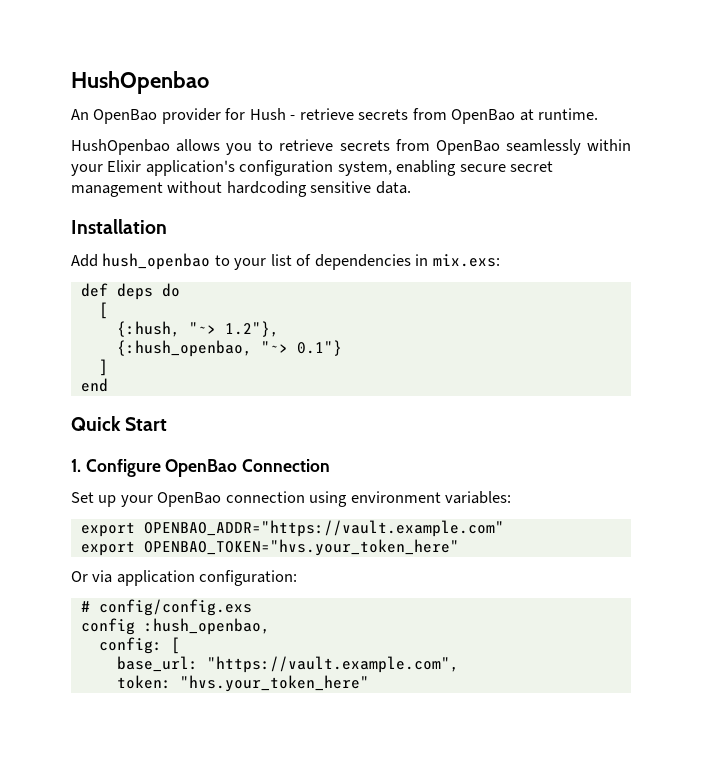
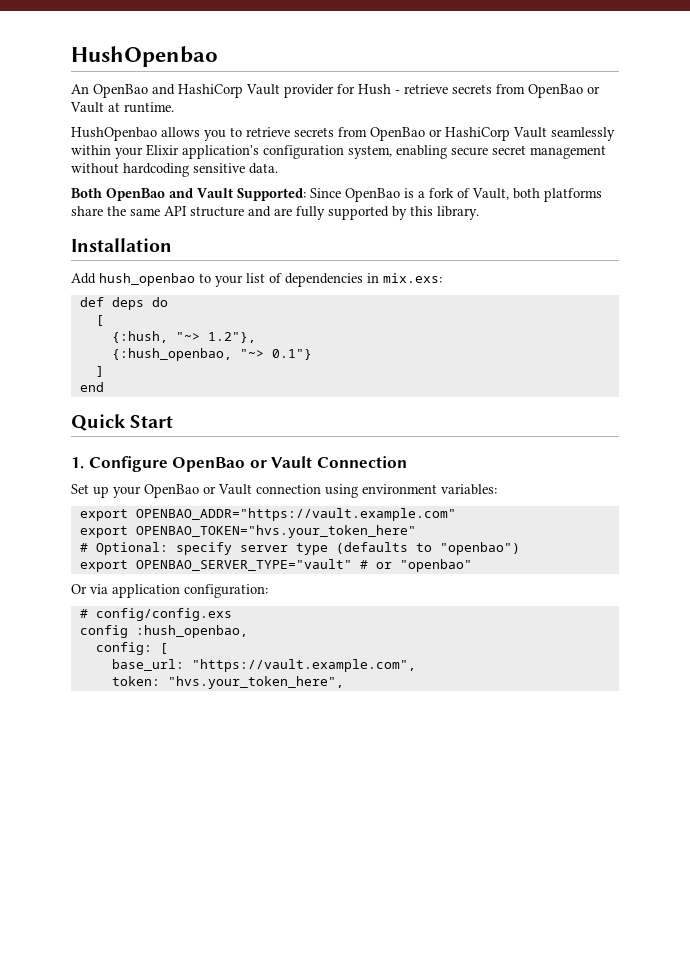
- An OpenBao provider for Hush - retrieve secrets from OpenBao at runtime.
+ An OpenBao and HashiCorp Vault provider for Hush - retrieve secrets from OpenBao or Vault at runtime.
- HushOpenbao allows you to retrieve secrets from OpenBao seamlessly within your Elixir application's configuration system, enabling secure secret management without hardcoding sensitive data.
+ HushOpenbao allows you to retrieve secrets from OpenBao or HashiCorp Vault seamlessly within your Elixir application's configuration system, enabling secure secret management without hardcoding sensitive data.
+ Both OpenBao and Vault Supported: Since OpenBao is a fork of Vault, both platforms share the same API structure and are fully supported by this library.
- 1. Configure OpenBao Connection
+ 1. Configure OpenBao or Vault Connection
- Set up your OpenBao connection using environment variables:
+ Set up your OpenBao or Vault connection using environment variables:
+ # Optional: specify server type (defaults to "openbao")
+ export OPENBAO_SERVER_TYPE="vault" # or "openbao"
- token: "hvs.your_token_here"
+ token: "hvs.your_token_here",

